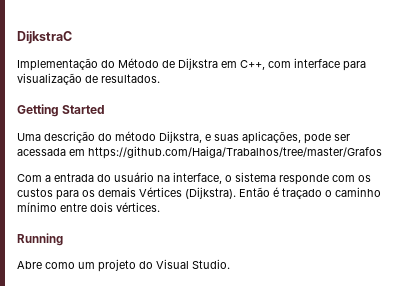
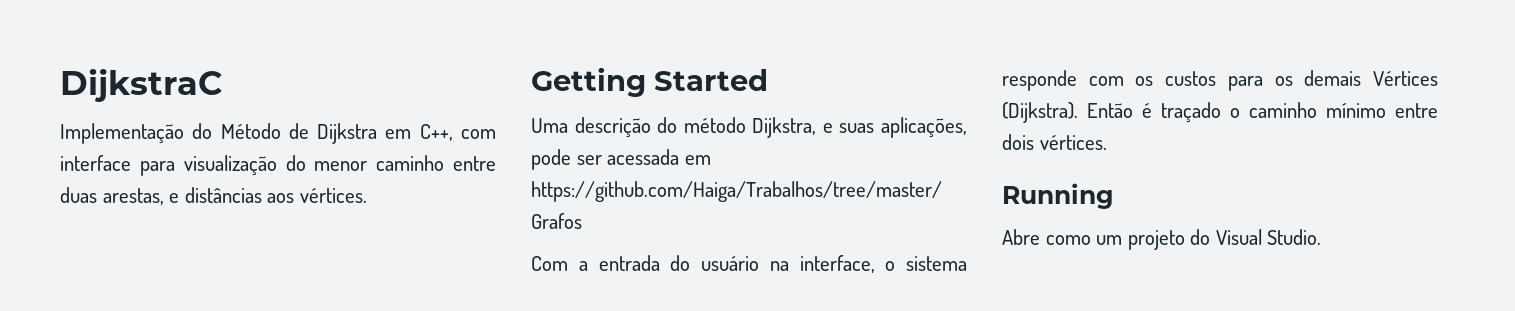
- Implementação do Método de Dijkstra em C++, com interface para visualização de resultados.
+ Implementação do Método de Dijkstra em C++, com interface para visualização do menor caminho entre duas arestas, e distâncias aos vértices.

